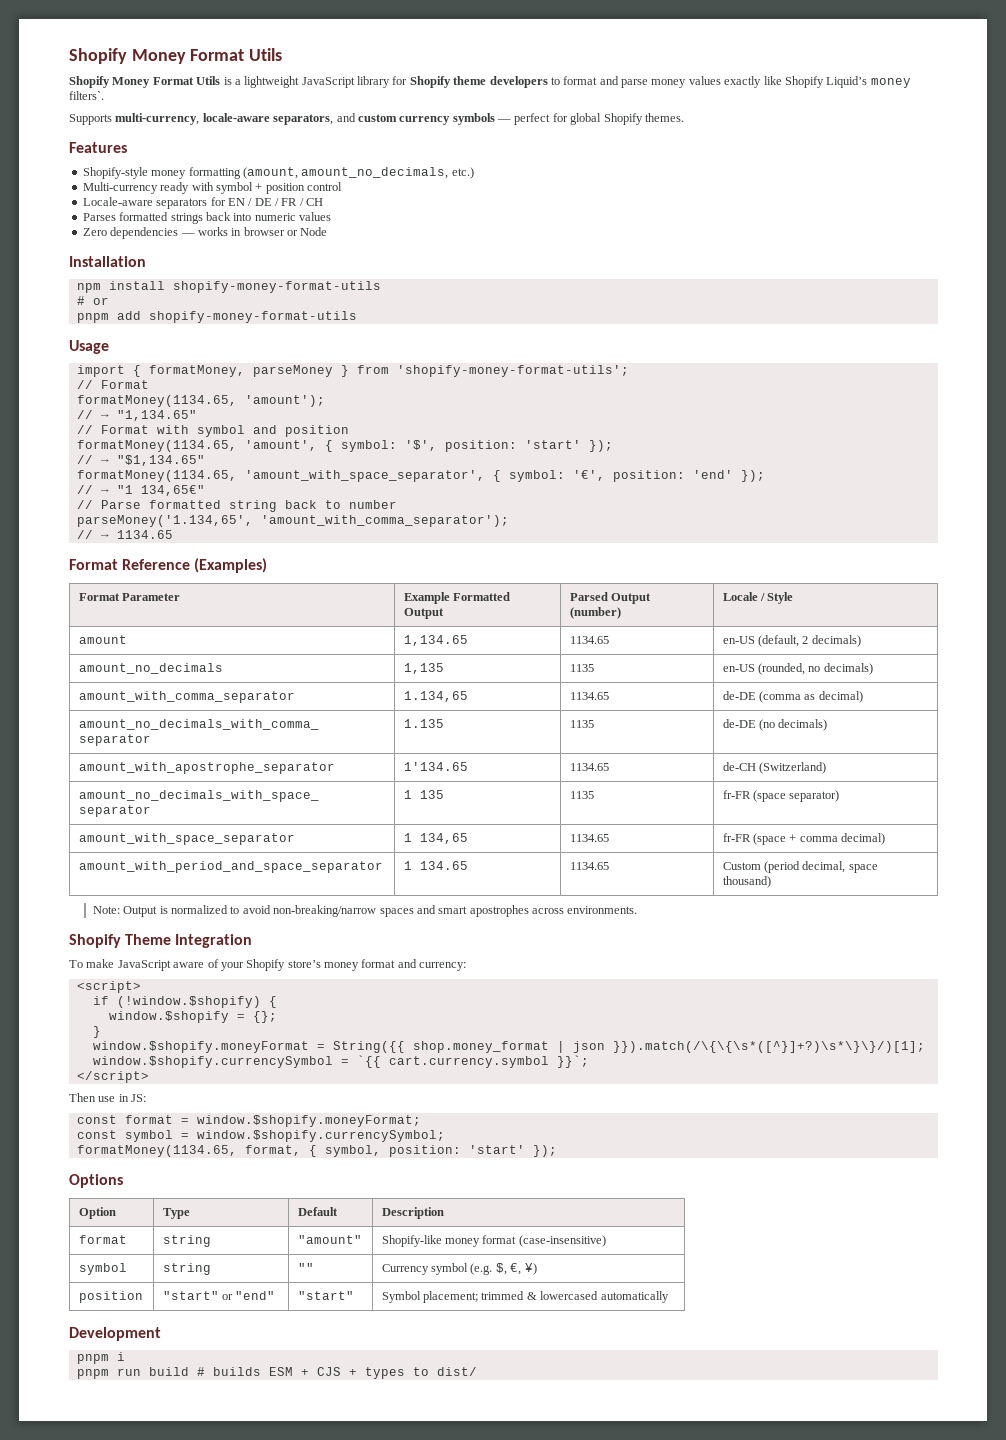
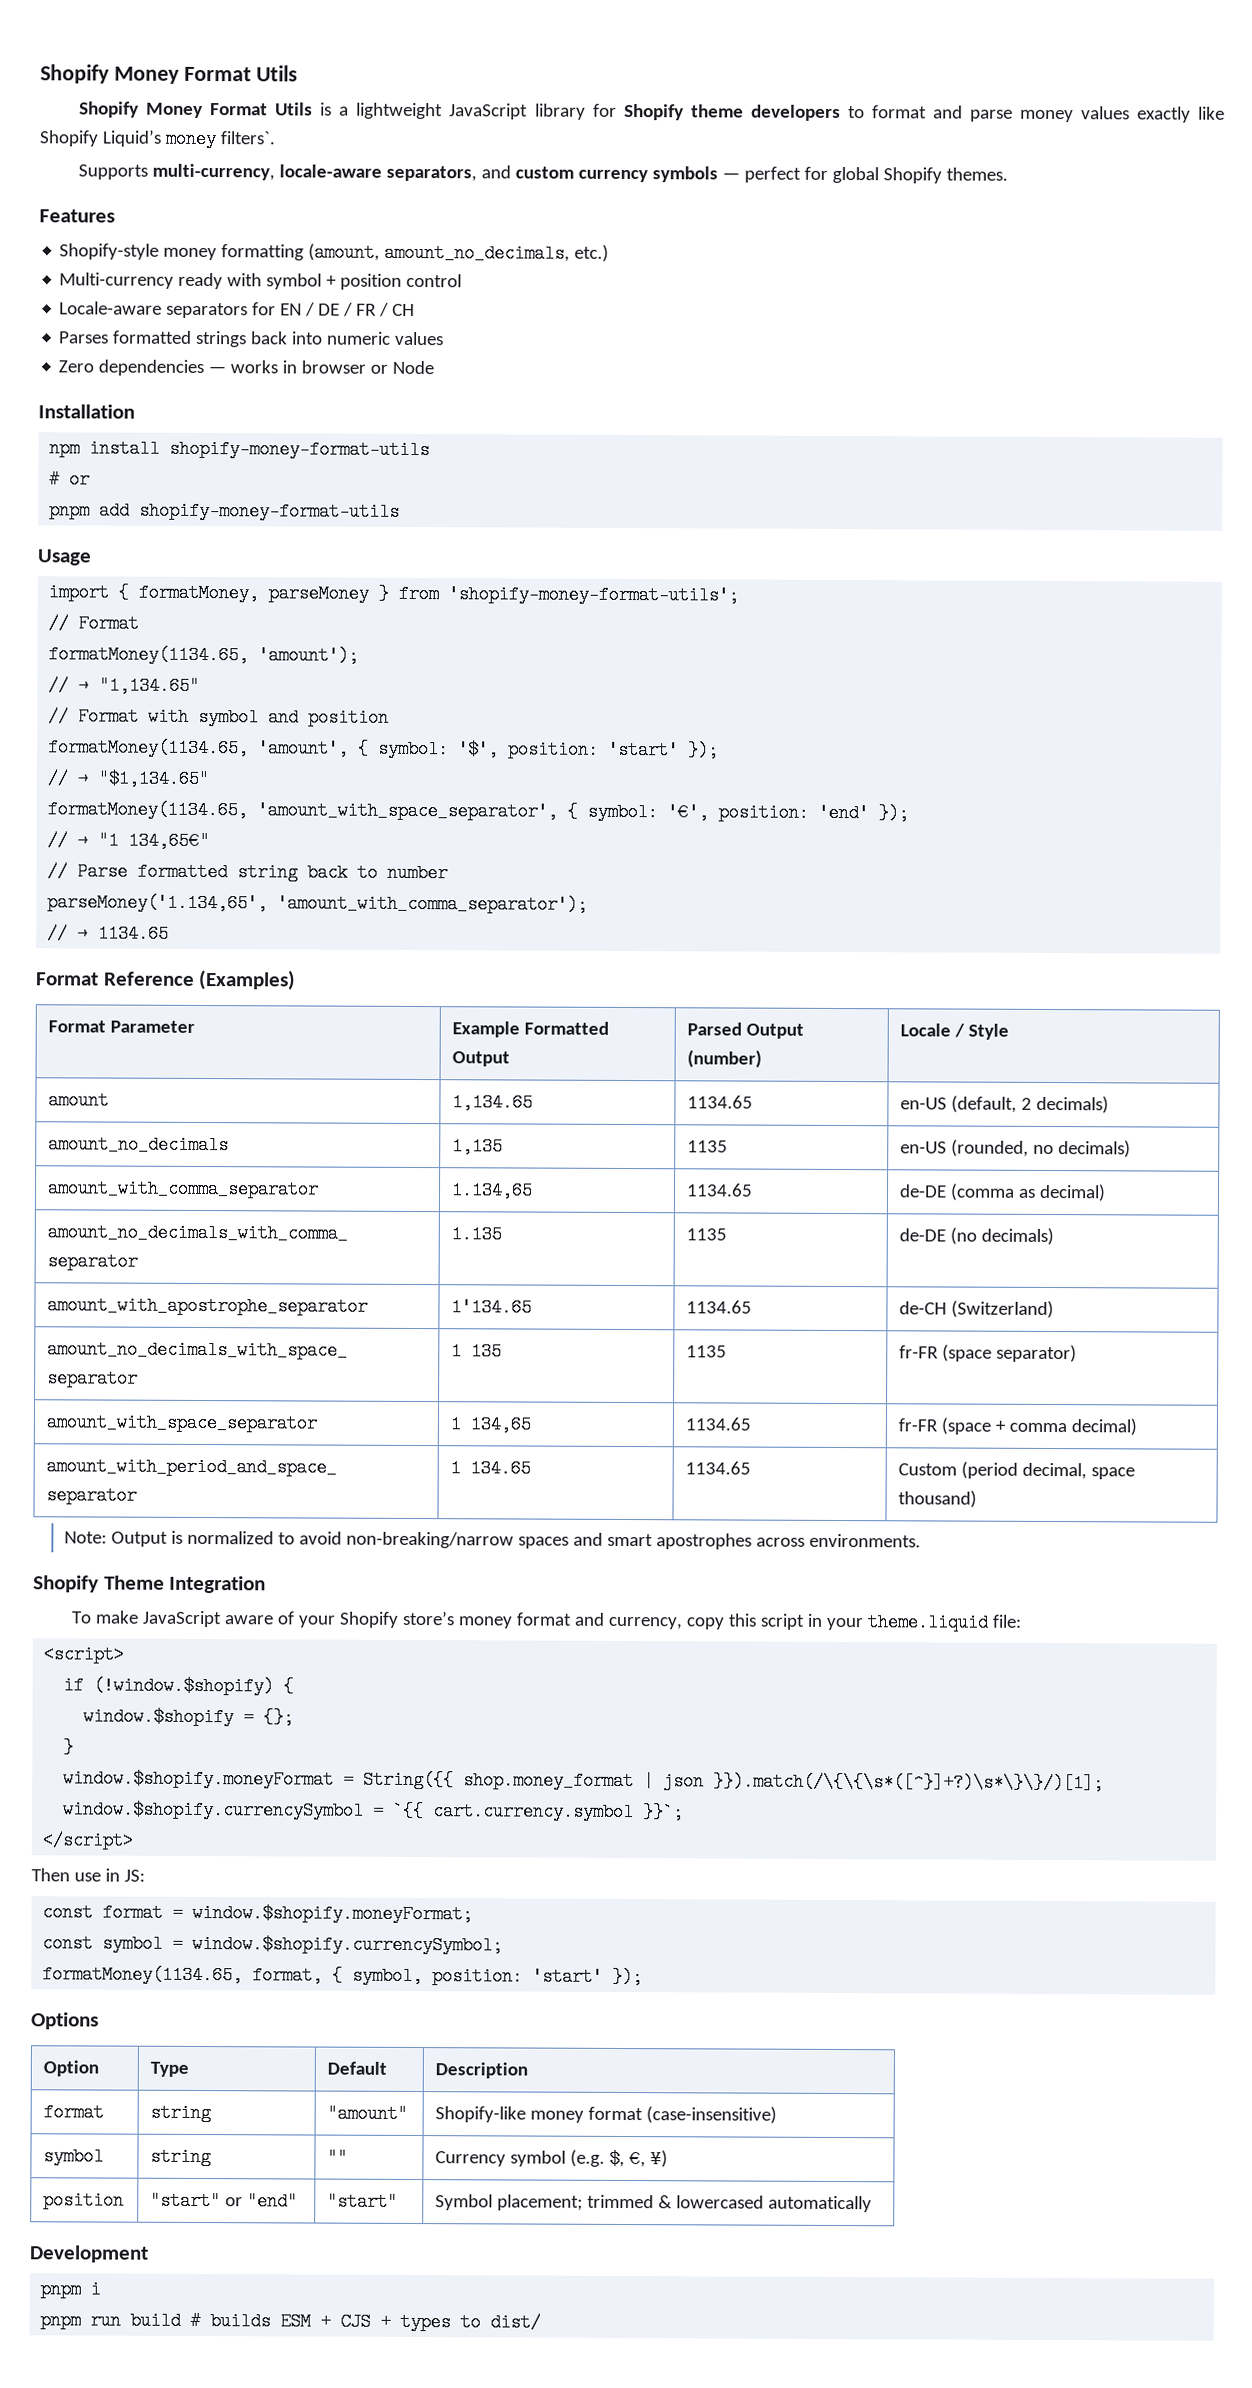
- To make JavaScript aware of your Shopify store’s money format and currency:
+ To make JavaScript aware of your Shopify store’s money format and currency, copy this script in your theme.liquid file:

